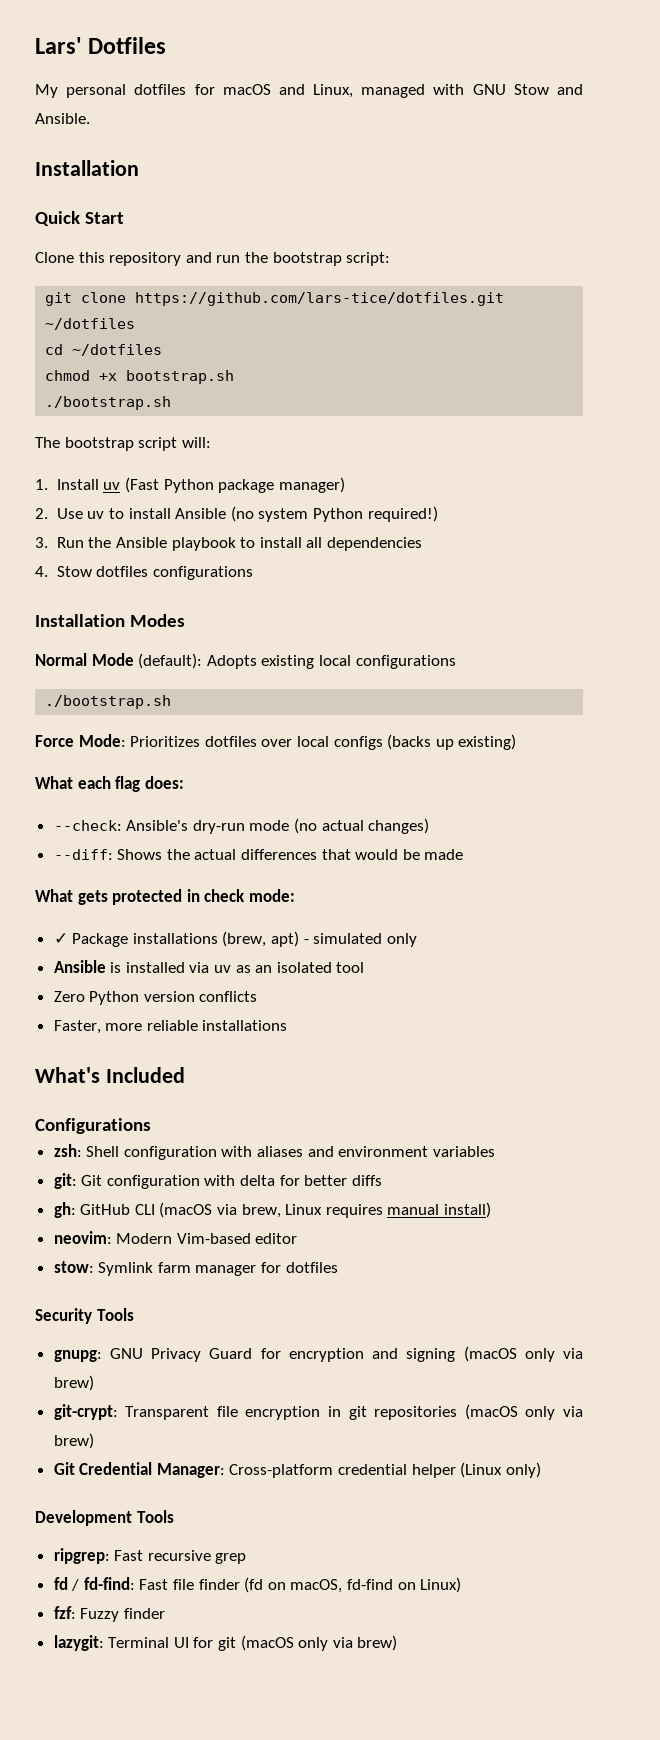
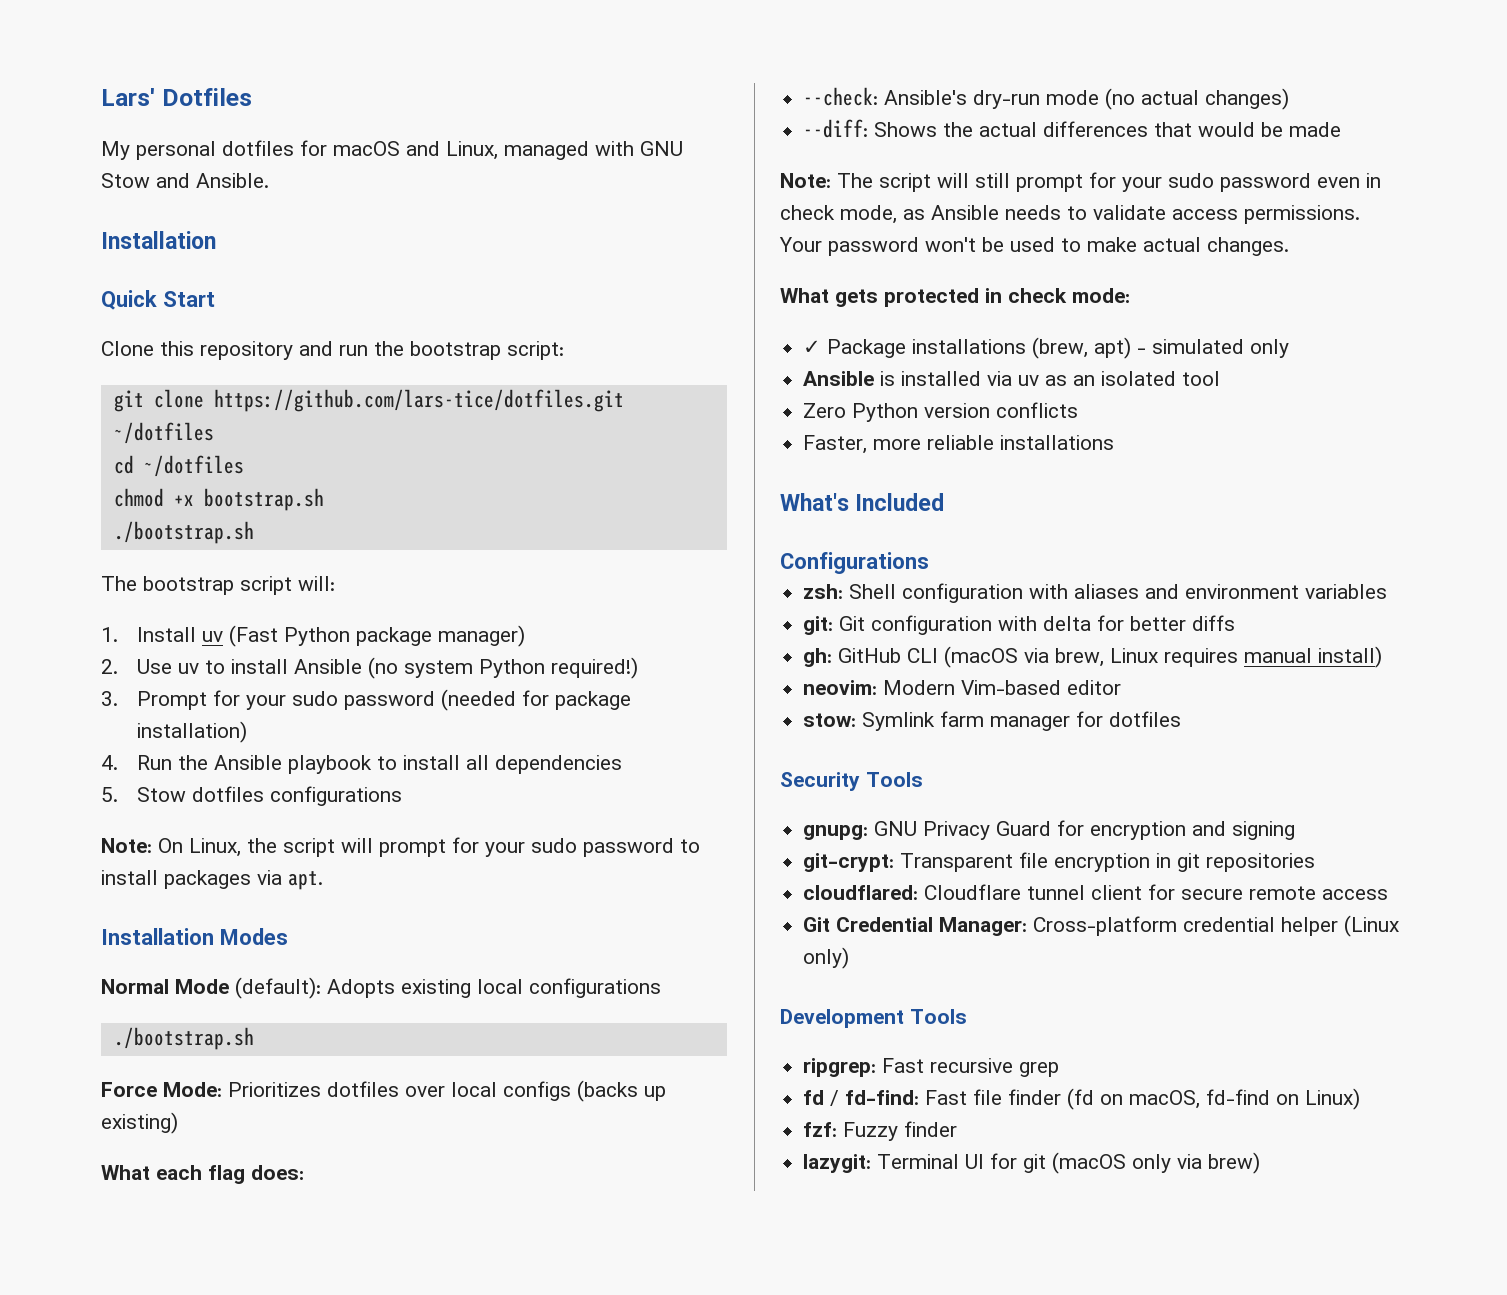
- 3. Run the Ansible playbook to install all dependencies
+ 3. Prompt for your sudo password (needed for package installation)
+ 4. Run the Ansible playbook to install all dependencies
- 4. Stow dotfiles configurations
+ 5. Stow dotfiles configurations
+ Note: On Linux, the script will prompt for your sudo password to install packages via apt.
+ Note: The script will still prompt for your sudo password even in check mode, as Ansible needs to validate access permissions. Your password won't be used to make actual changes.
- gnupg: GNU Privacy Guard for encryption and signing (macOS only via brew)
+ gnupg: GNU Privacy Guard for encryption and signing
- git-crypt: Transparent file encryption in git repositories (macOS only via brew)
+ git-crypt: Transparent file encryption in git repositories
+ cloudflared: Cloudflare tunnel client for secure remote access

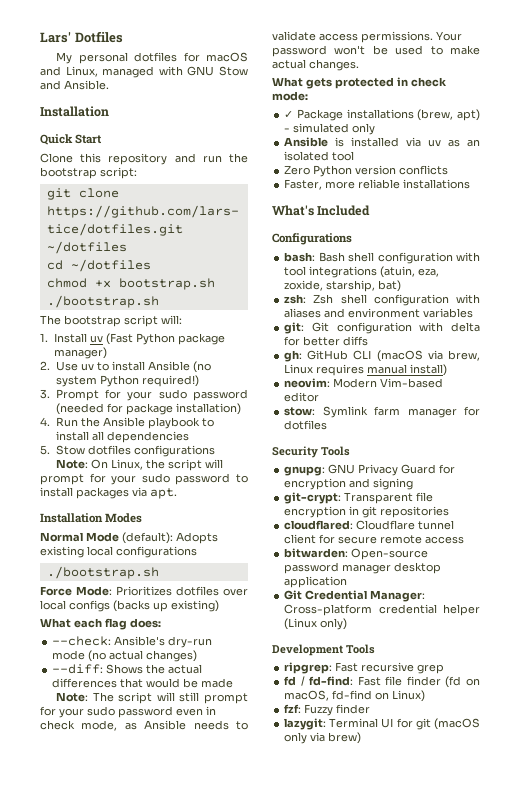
+ bash: Bash shell configuration with tool integrations (atuin, eza, zoxide, starship, bat)
- zsh: Shell configuration with aliases and environment variables
+ zsh: Zsh shell configuration with aliases and environment variables
+ bitwarden: Open-source password manager desktop application

